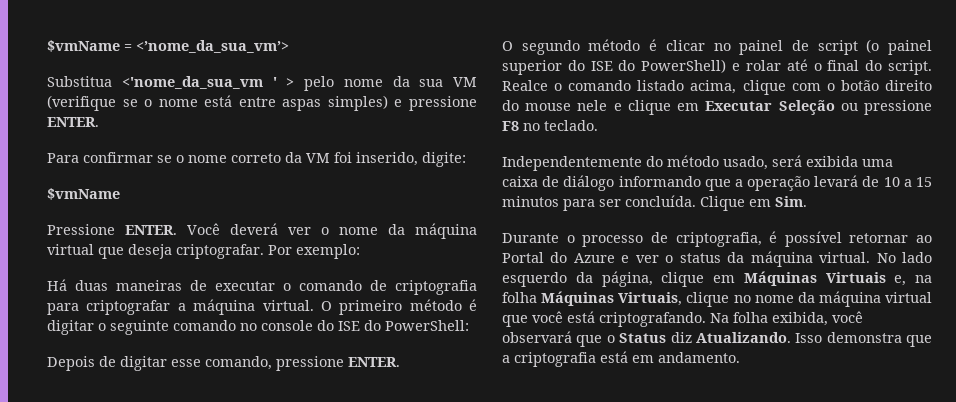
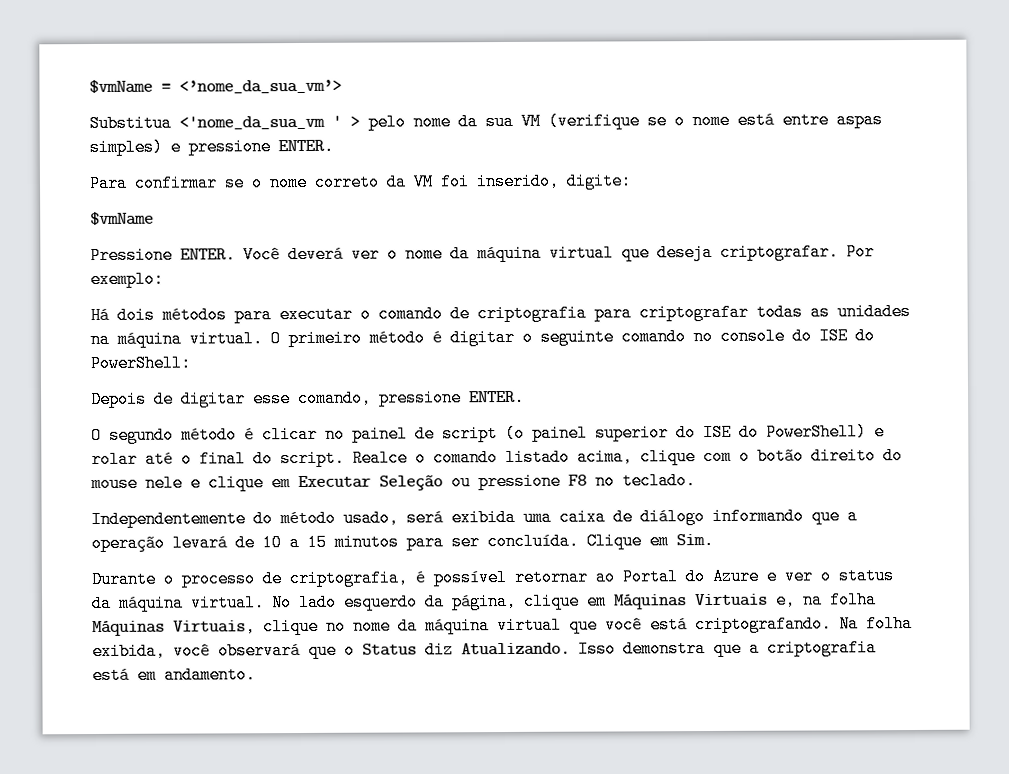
- Há duas maneiras de executar o comando de criptografia para criptografar a máquina virtual.
+ Há dois métodos para executar o comando de criptografia para criptografar todas as unidades na máquina virtual.

